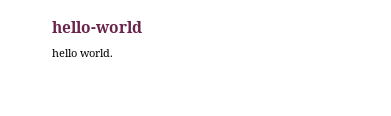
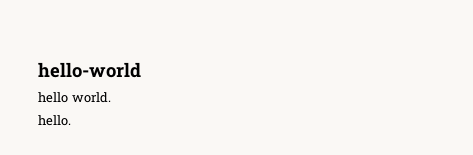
+ hello.

